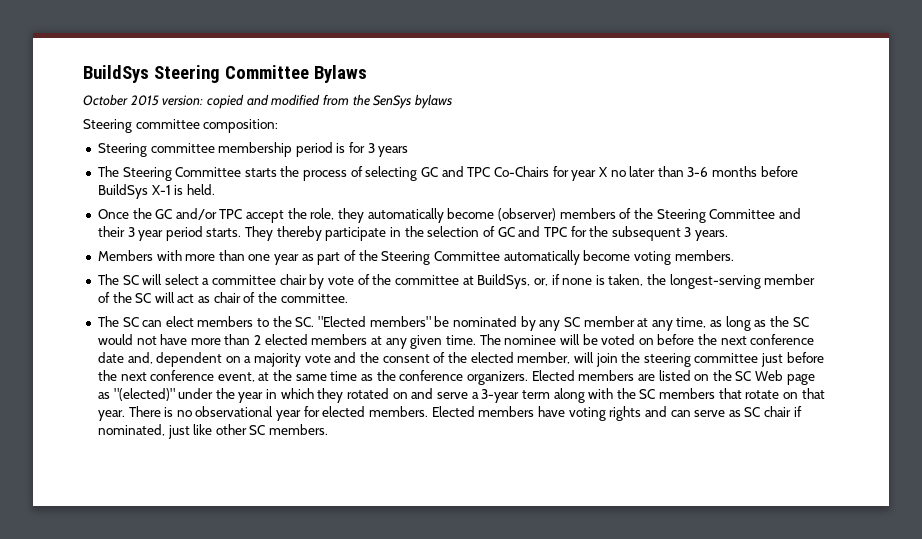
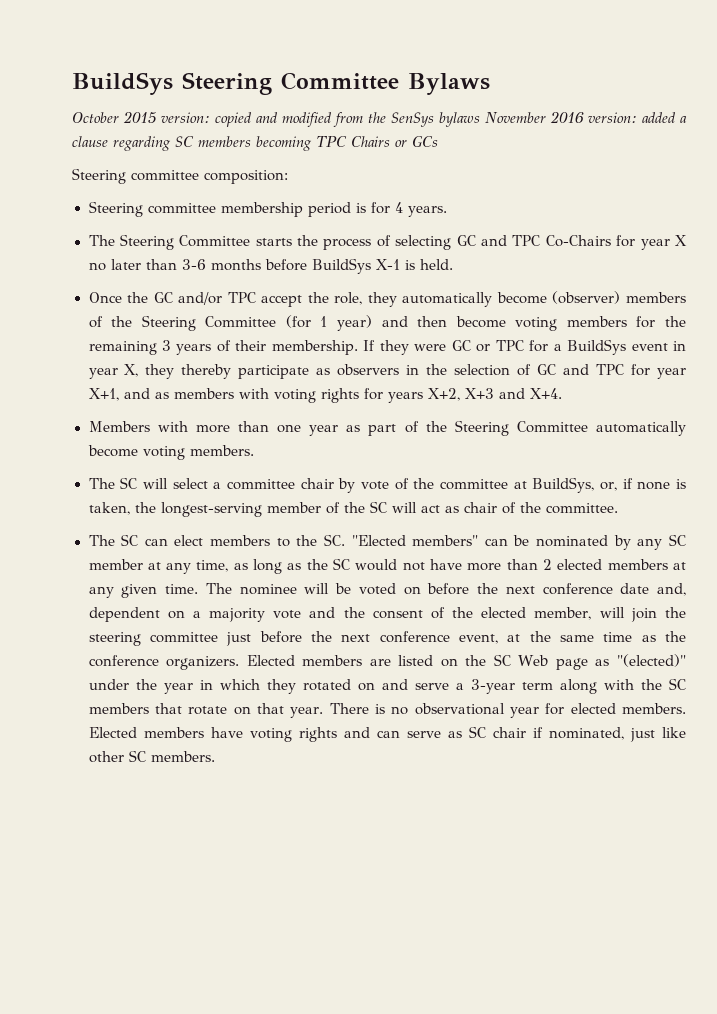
- October 2015 version: copied and modified from the SenSys bylaws
+ October 2015 version: copied and modified from the SenSys bylaws November 2016 version: added a clause regarding SC members becoming TPC Chairs or GCs
- Steering committee membership period is for 3 years
+ Steering committee membership period is for 4 years.
- Once the GC and/or TPC accept the role, they automatically become (observer) members of the Steering Committee and their 3 year period starts. They thereby participate in the selection of GC and TPC for the subsequent 3 years.
+ Once the GC and/or TPC accept the role, they automatically become (observer) members of the Steering Committee (for 1 year) and then become voting members for the remaining 3 years of their membership. If they were GC or TPC for a BuildSys event in year X, they thereby participate as observers in the selection of GC and TPC for year X+1, and as members with voting rights for years X+2, X+3 and X+4.
- The SC can elect members to the SC. "Elected members" be nominated by any SC member at any time, as long as the SC would not have more than 2 elected members at any given time.
+ The SC can elect members to the SC. "Elected members" can be nominated by any SC member at any time, as long as the SC would not have more than 2 elected members at any given time.

